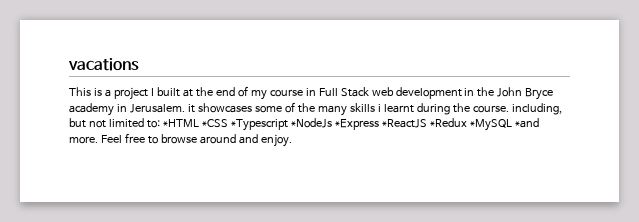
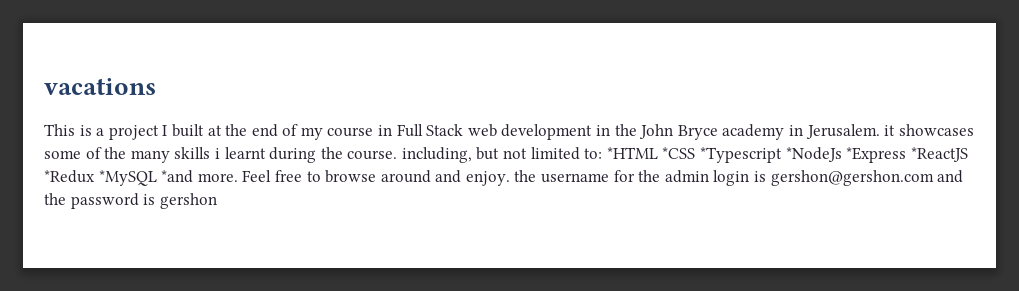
- Feel free to browse around and enjoy.
+ Feel free to browse around and enjoy. the username for the admin login is gershon@gershon.com and the password is gershon

